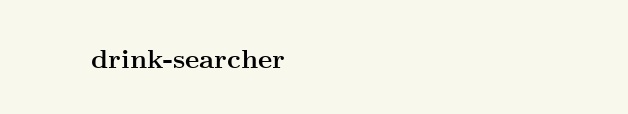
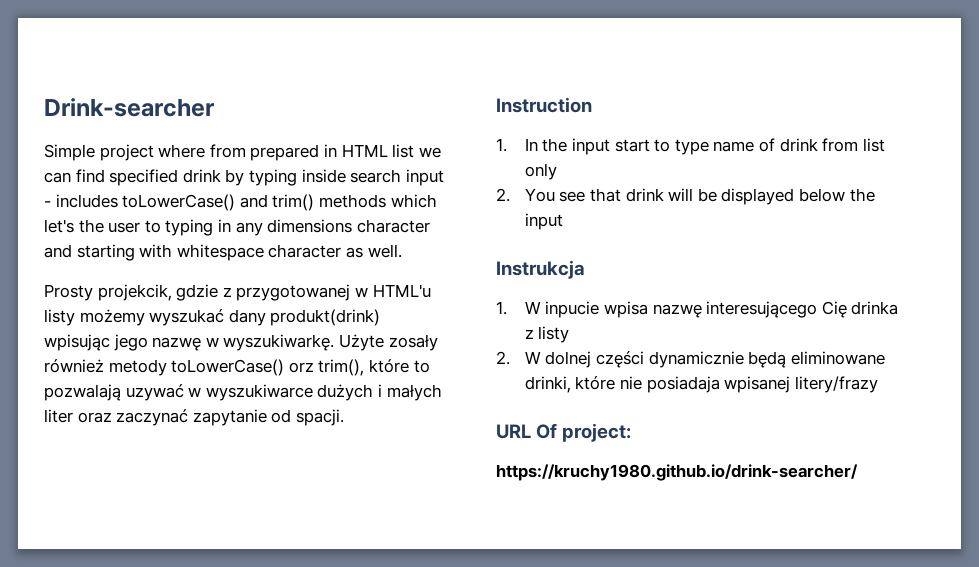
- drink-searcher
+ Drink-searcher
+ Simple project where from prepared in HTML list we can find specified drink by typing inside search input - includes toLowerCase() and trim() methods which let's the user to typing in any dimensions character and starting with whitespace character as well.
+ Prosty projekcik, gdzie z przygotowanej w HTML'u listy możemy wyszukać dany produkt(drink) wpisując jego nazwę w wyszukiwarkę. Użyte zosały również metody toLowerCase() orz trim(), które to pozwalają uzywać w wyszukiwarce dużych i małych liter oraz zaczynać zapytanie od spacji.
+ Instruction
+ 1. In the input start to type name of drink from list only
+ 2. You see that drink will be displayed below the input
+ Instrukcja
+ 1. W inpucie wpisa nazwę interesującego Cię drinka z listy
+ 2. W dolnej części dynamicznie będą eliminowane drinki, które nie posiadaja wpisanej litery/frazy
+ URL Of project:
+ https://kruchy1980.github.io/drink-searcher/

